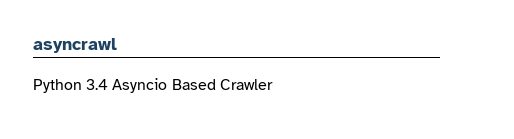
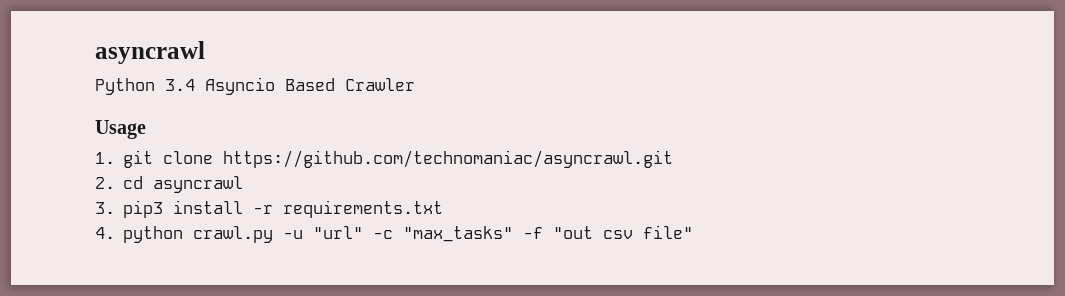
+ Usage
+ 1. git clone https://github.com/technomaniac/asyncrawl.git
+ 2. cd asyncrawl
+ 3. pip3 install -r requirements.txt
+ 4. python crawl.py -u "url" -c "max_tasks" -f "out csv file"

